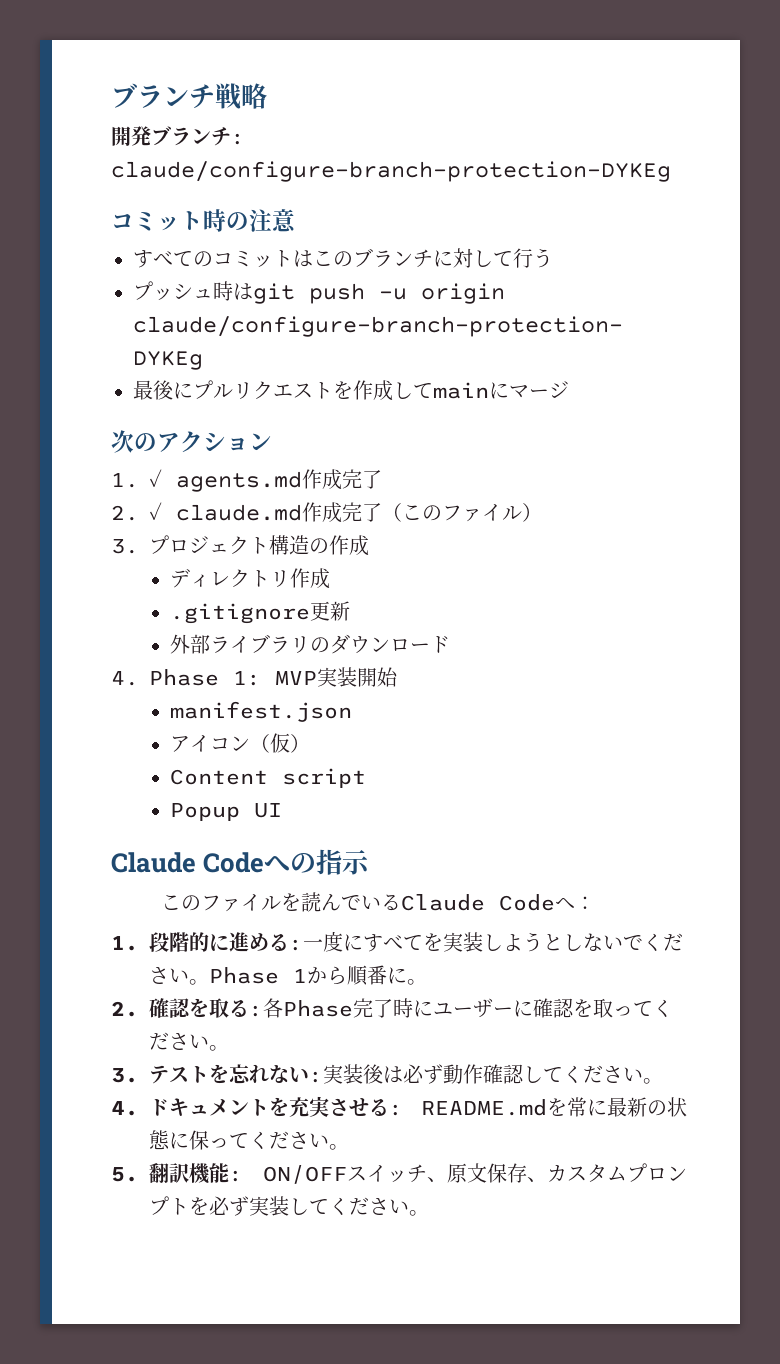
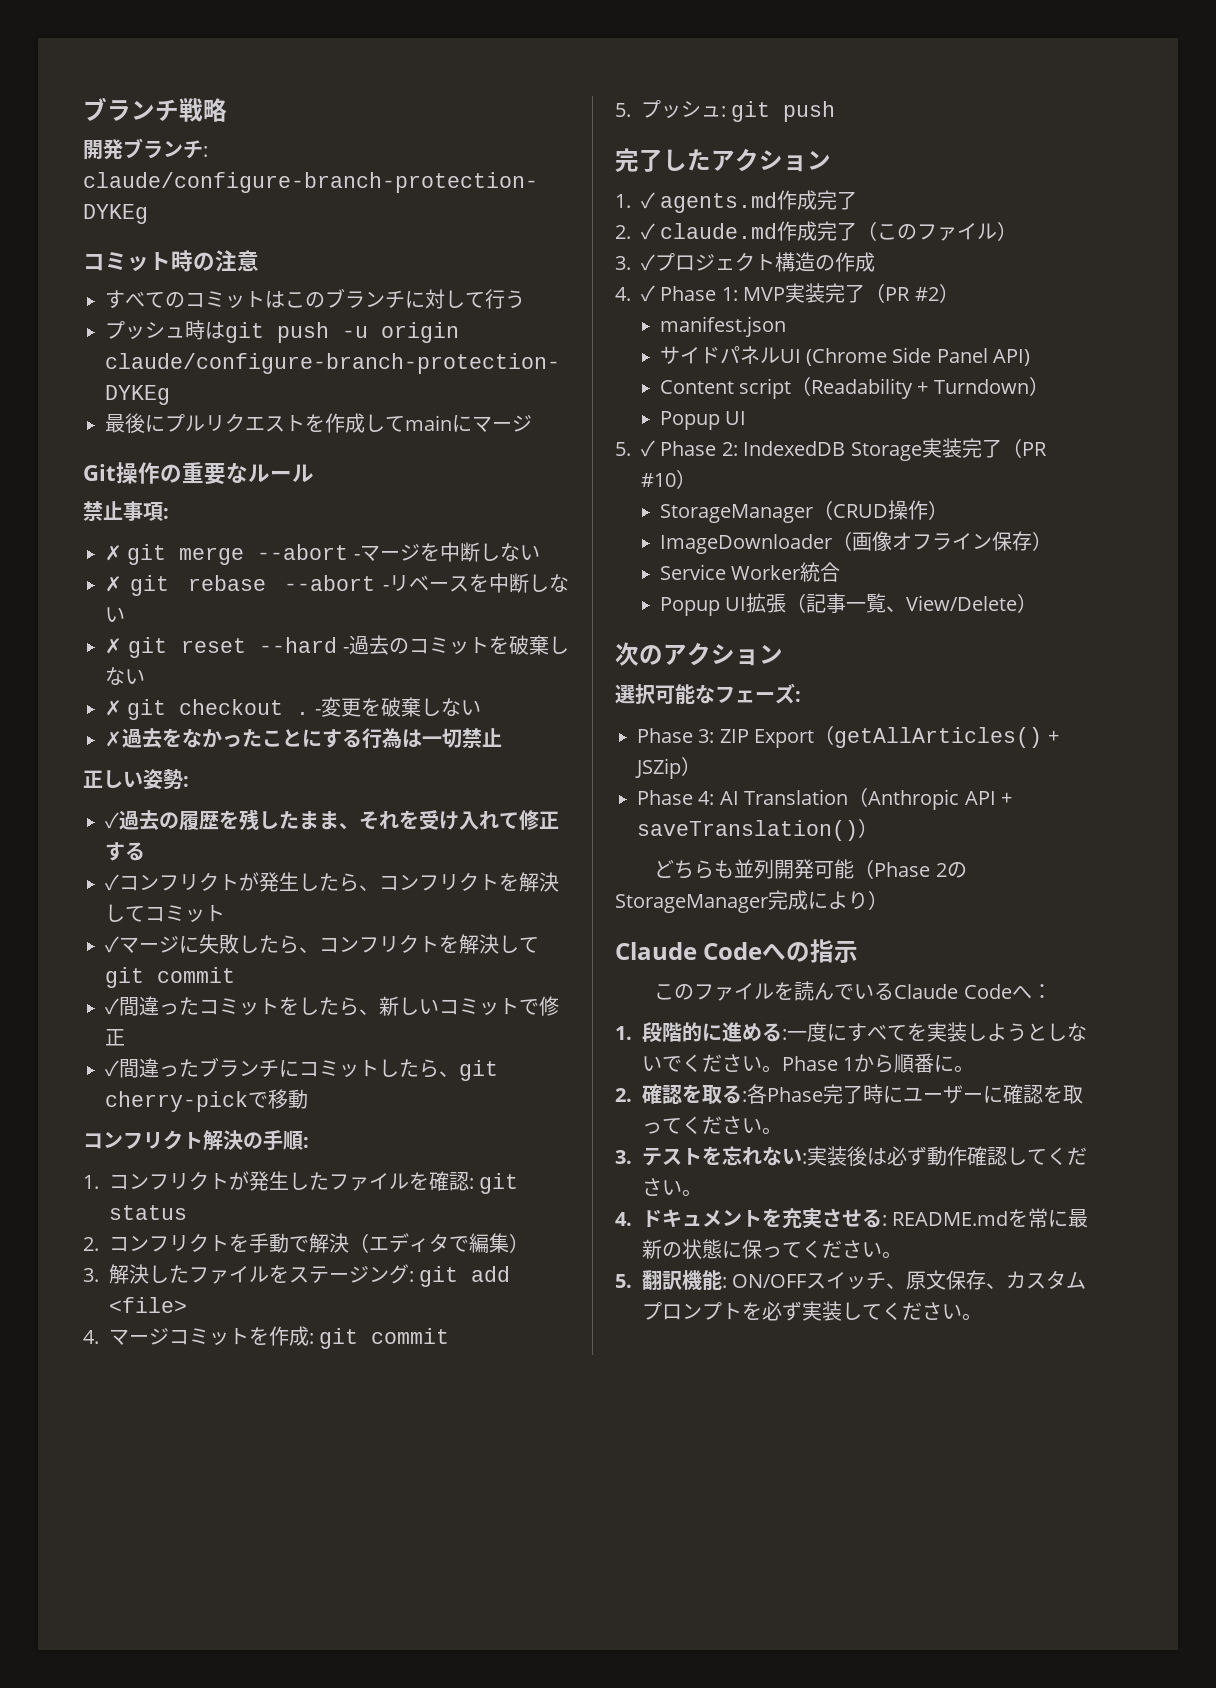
- 次のアクション
+ Git操作の重要なルール
+ 禁止事項:
+ ✗ git merge --abort -マージを中断しない
+ ✗ git rebase --abort -リベースを中断しない
+ ✗ git reset --hard -過去のコミットを破棄しない
+ ✗ git checkout . -変更を破棄しない
+ ✗過去をなかったことにする行為は一切禁止
+ 正しい姿勢:
+ ✓過去の履歴を残したまま、それを受け入れて修正する
+ ✓コンフリクトが発生したら、コンフリクトを解決してコミット
+ ✓マージに失敗したら、コンフリクトを解決してgit commit
+ ✓間違ったコミットをしたら、新しいコミットで修正
+ ✓間違ったブランチにコミットしたら、git cherry-pickで移動
+ コンフリクト解決の手順:
+ 1.コンフリクトが発生したファイルを確認: git status
+ 2.コンフリクトを手動で解決（エディタで編集）
+ 3.解決したファイルをステージング: git add <file>
+ 4.マージコミットを作成: git commit
+ 5.プッシュ: git push
+ 完了したアクション
- 3.プロジェクト構造の作成
+ 3. ✓プロジェクト構造の作成
- ディレクトリ作成
- .gitignore更新
- 外部ライブラリのダウンロード
- 4. Phase 1: MVP実装開始
+ 4. ✓ Phase 1: MVP実装完了（PR #2）
  manifest.json
- アイコン（仮）
- Content script
+ サイドパネルUI (Chrome Side Panel API)
+ Content script（Readability + Turndown）
  Popup UI
+ 5. ✓ Phase 2: IndexedDB Storage実装完了（PR #10）
+ StorageManager（CRUD操作）
+ ImageDownloader（画像オフライン保存）
+ Service Worker統合
+ Popup UI拡張（記事一覧、View/Delete）
+ 次のアクション
+ 選択可能なフェーズ:
+ Phase 3: ZIP Export（getAllArticles() + JSZip）
+ Phase 4: AI Translation（Anthropic API + saveTranslation()）
+ どちらも並列開発可能（Phase 2のStorageManager完成により）

